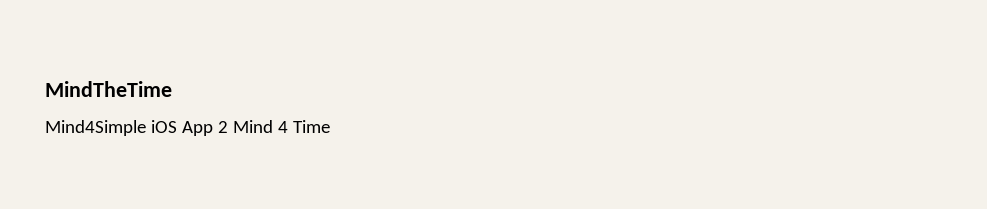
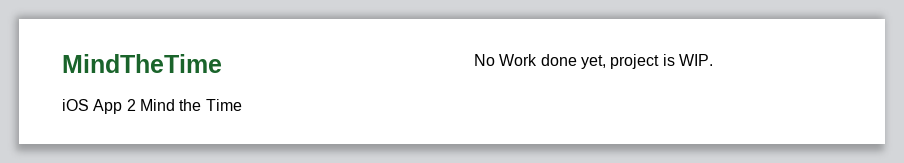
- Mind4Simple iOS App 2 Mind 4 Time
+ iOS App 2 Mind the Time
+ No Work done yet, project is WIP.

